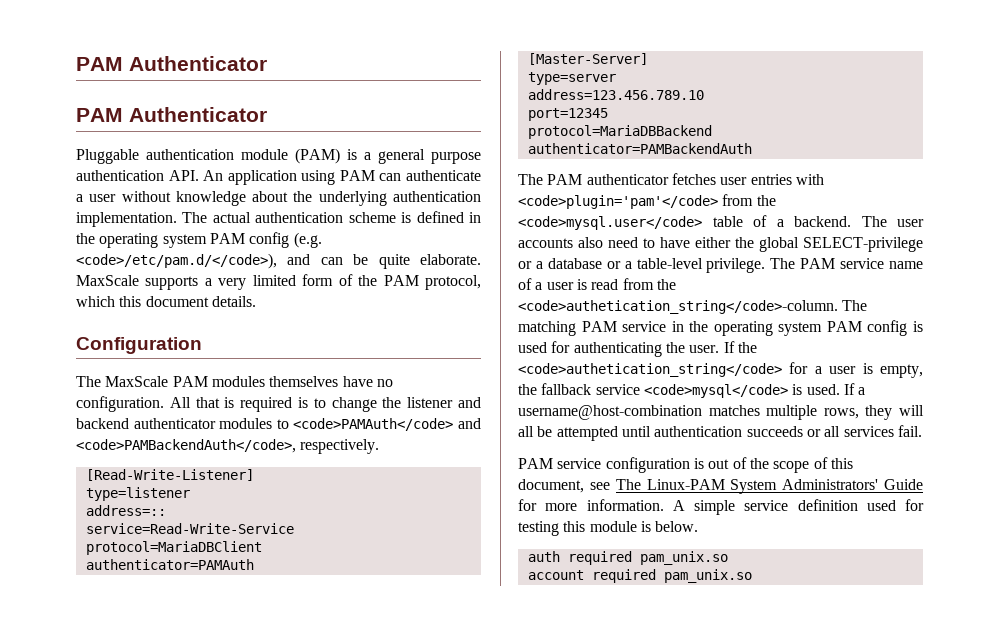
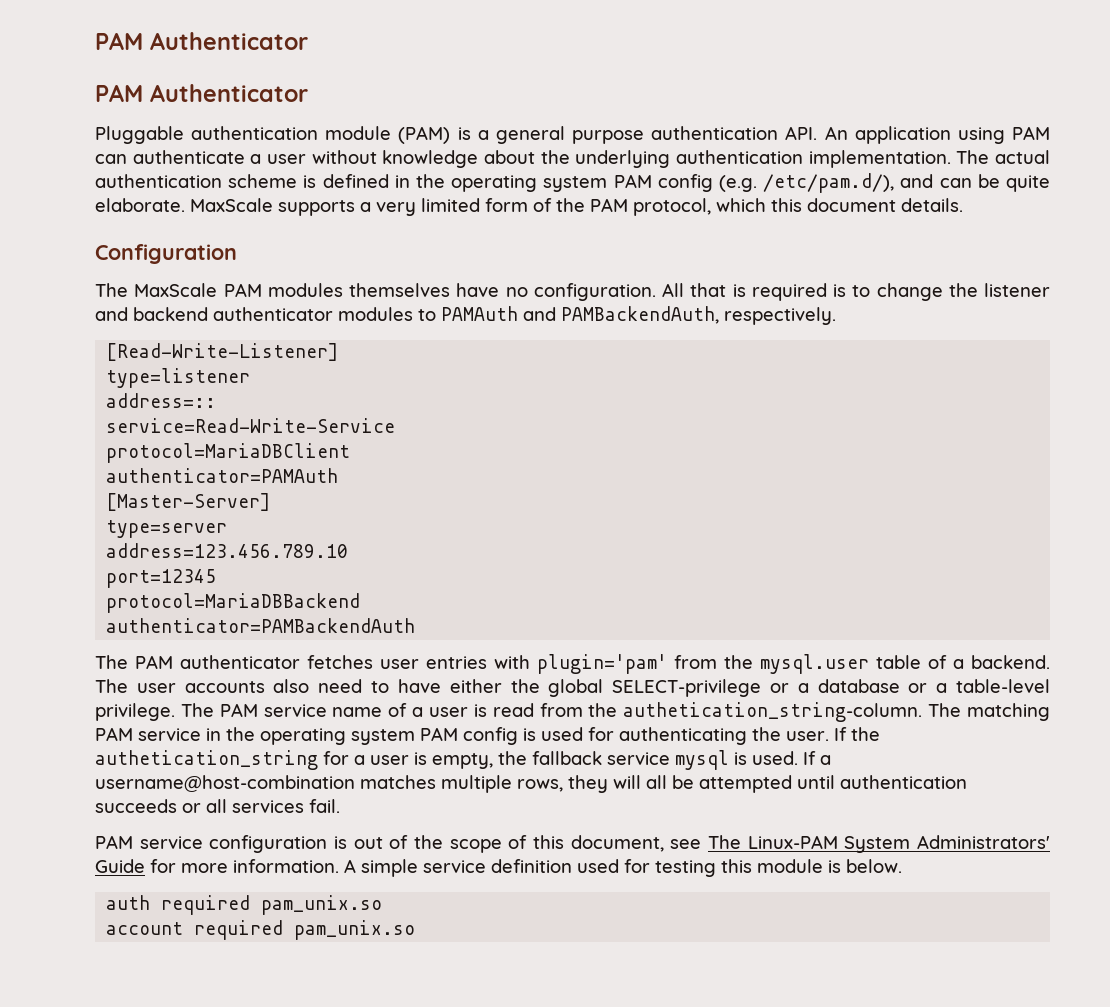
- The actual authentication scheme is defined in the operating system PAM config (e.g. <code>/etc/pam.d/</code>), and can be quite elaborate.
+ The actual authentication scheme is defined in the operating system PAM config (e.g. /etc/pam.d/), and can be quite elaborate.
- All that is required is to change the listener and backend authenticator modules to <code>PAMAuth</code> and <code>PAMBackendAuth</code>, respectively.
+ All that is required is to change the listener and backend authenticator modules to PAMAuth and PAMBackendAuth, respectively.
- The PAM authenticator fetches user entries with <code>plugin='pam'</code> from the <code>mysql.user</code> table of a backend.
+ The PAM authenticator fetches user entries with plugin='pam' from the mysql.user table of a backend.
- The PAM service name of a user is read from the <code>authetication_string</code>-column.
+ The PAM service name of a user is read from the authetication_string-column.
- If the <code>authetication_string</code> for a user is empty, the fallback service <code>mysql</code> is used.
+ If the authetication_string for a user is empty, the fallback service mysql is used.

